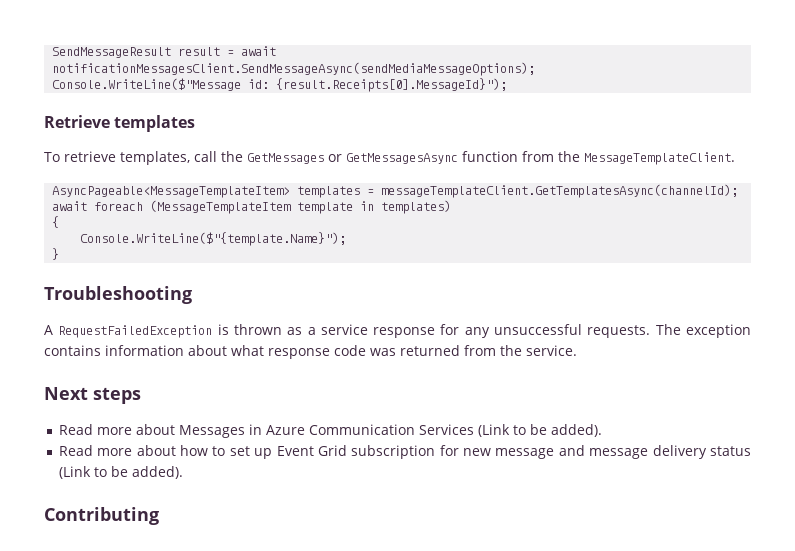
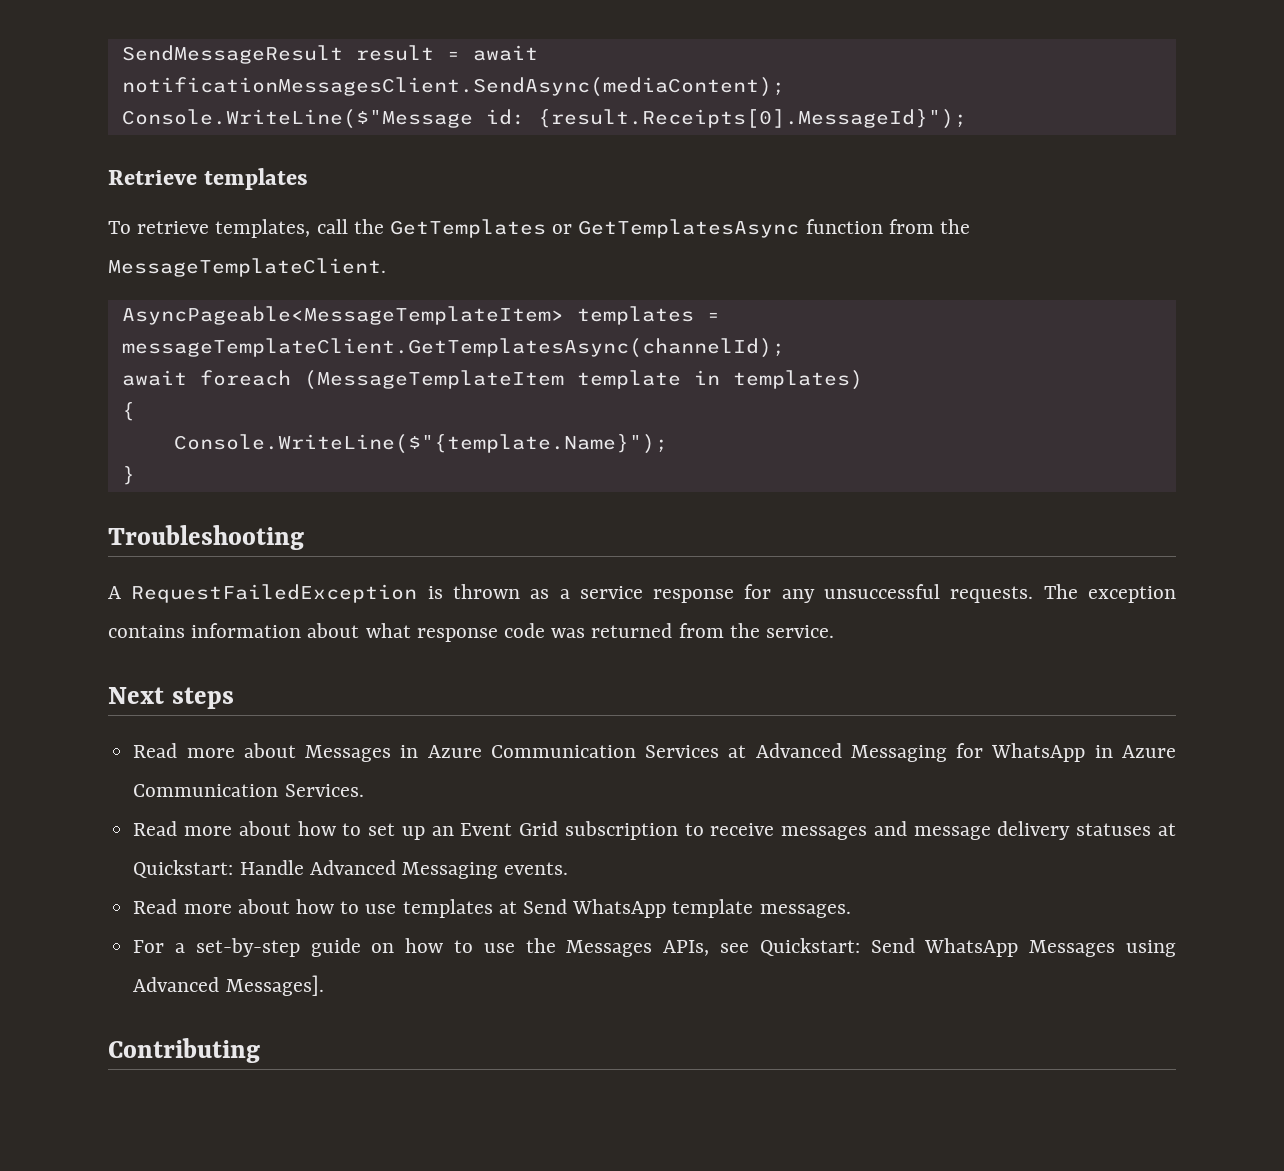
- SendMessageResult result = await notificationMessagesClient.SendMessageAsync(sendMediaMessageOptions);
+ SendMessageResult result = await notificationMessagesClient.SendAsync(mediaContent);
- To retrieve templates, call the GetMessages or GetMessagesAsync function from the MessageTemplateClient.
+ To retrieve templates, call the GetTemplates or GetTemplatesAsync function from the MessageTemplateClient.
- Read more about Messages in Azure Communication Services (Link to be added).
+ Read more about Messages in Azure Communication Services at Advanced Messaging for WhatsApp in Azure Communication Services.
- Read more about how to set up Event Grid subscription for new message and message delivery status (Link to be added).
+ Read more about how to set up an Event Grid subscription to receive messages and message delivery statuses at Quickstart: Handle Advanced Messaging events.
+ Read more about how to use templates at Send WhatsApp template messages.
+ For a set-by-step guide on how to use the Messages APIs, see Quickstart: Send WhatsApp Messages using Advanced Messages].

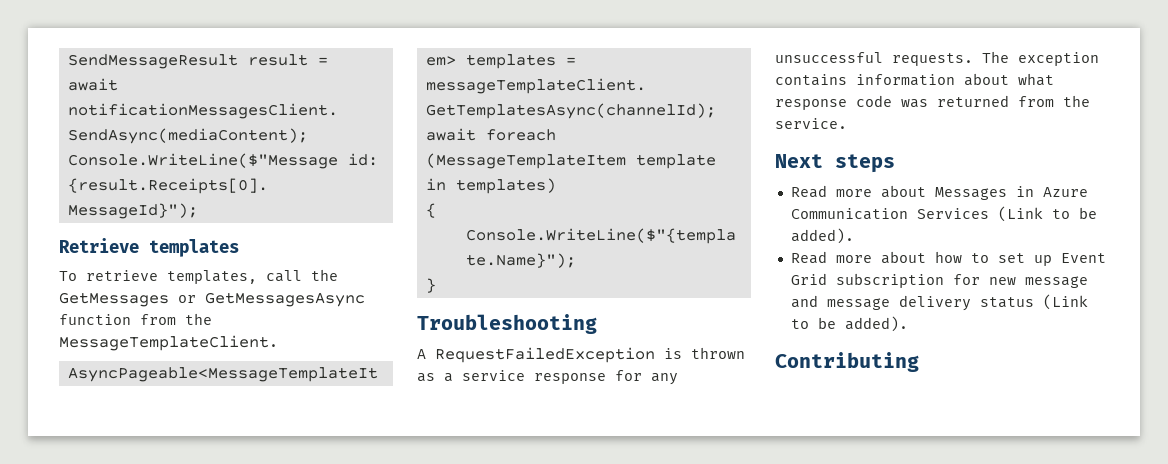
- To retrieve templates, call the GetTemplates or GetTemplatesAsync function from the MessageTemplateClient.
+ To retrieve templates, call the GetMessages or GetMessagesAsync function from the MessageTemplateClient.
- Read more about Messages in Azure Communication Services at Advanced Messaging for WhatsApp in Azure Communication Services.
+ Read more about Messages in Azure Communication Services (Link to be added).
- Read more about how to set up an Event Grid subscription to receive messages and message delivery statuses at Quickstart: Handle Advanced Messaging events.
- Read more about how to use templates at Send WhatsApp template messages.
- For a set-by-step guide on how to use the Messages APIs, see Quickstart: Send WhatsApp Messages using Advanced Messages].
+ Read more about how to set up Event Grid subscription for new message and message delivery status (Link to be added).

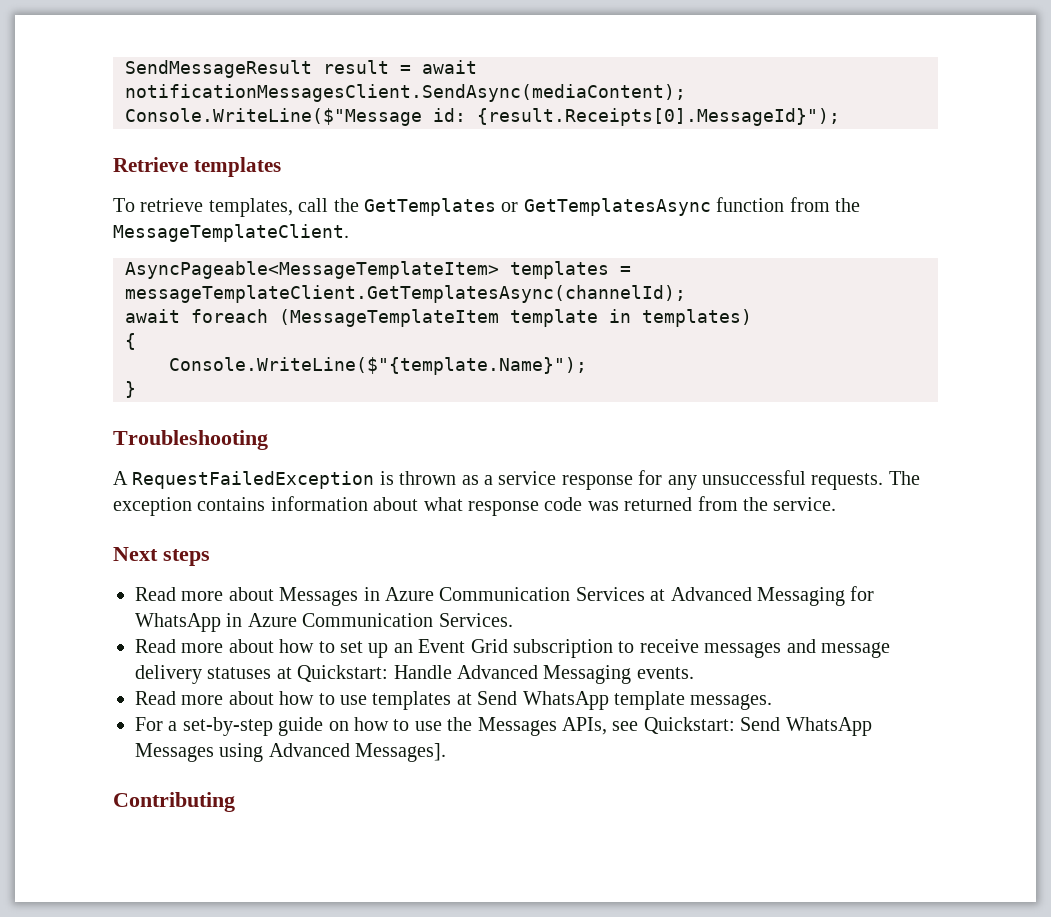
- To retrieve templates, call the GetMessages or GetMessagesAsync function from the MessageTemplateClient.
+ To retrieve templates, call the GetTemplates or GetTemplatesAsync function from the MessageTemplateClient.
- Read more about Messages in Azure Communication Services (Link to be added).
+ Read more about Messages in Azure Communication Services at Advanced Messaging for WhatsApp in Azure Communication Services.
- Read more about how to set up Event Grid subscription for new message and message delivery status (Link to be added).
+ Read more about how to set up an Event Grid subscription to receive messages and message delivery statuses at Quickstart: Handle Advanced Messaging events.
+ Read more about how to use templates at Send WhatsApp template messages.
+ For a set-by-step guide on how to use the Messages APIs, see Quickstart: Send WhatsApp Messages using Advanced Messages].

